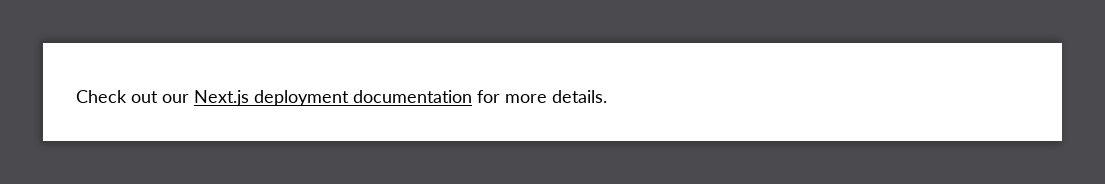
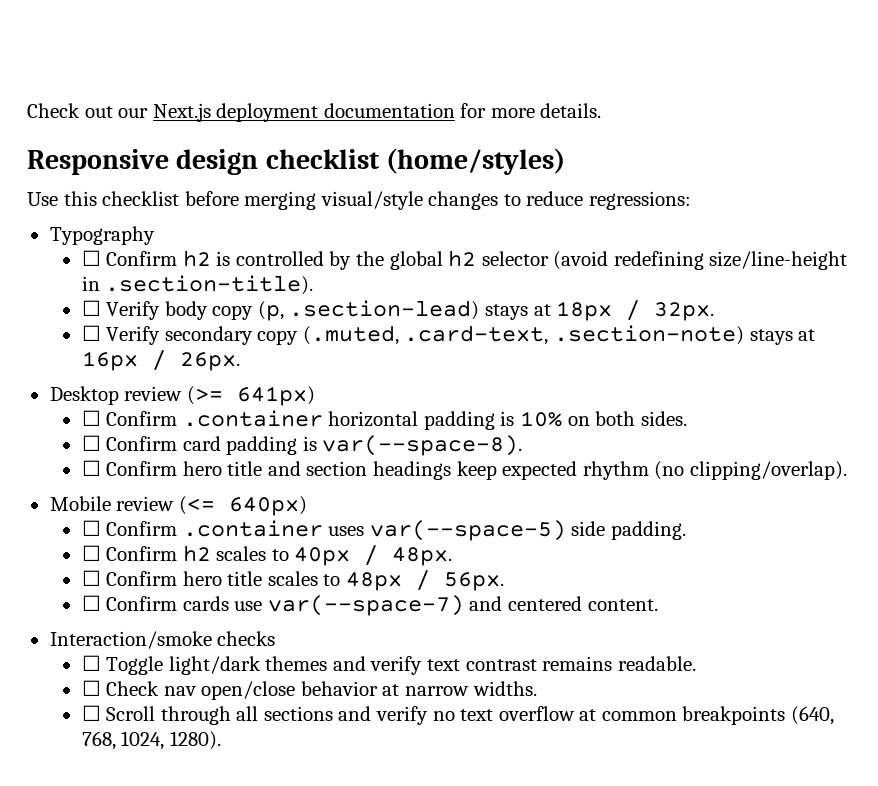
+ Responsive design checklist (home/styles)
+ Use this checklist before merging visual/style changes to reduce regressions:
+ Typography
+ ☐ Confirm h2 is controlled by the global h2 selector (avoid redefining size/line-height in .section-title).
+ ☐ Verify body copy (p, .section-lead) stays at 18px / 32px.
+ ☐ Verify secondary copy (.muted, .card-text, .section-note) stays at 16px / 26px.
+ Desktop review (>= 641px)
+ ☐ Confirm .container horizontal padding is 10% on both sides.
+ ☐ Confirm card padding is var(--space-8).
+ ☐ Confirm hero title and section headings keep expected rhythm (no clipping/overlap).
+ Mobile review (<= 640px)
+ ☐ Confirm .container uses var(--space-5) side padding.
+ ☐ Confirm h2 scales to 40px / 48px.
+ ☐ Confirm hero title scales to 48px / 56px.
+ ☐ Confirm cards use var(--space-7) and centered content.
+ Interaction/smoke checks
+ ☐ Toggle light/dark themes and verify text contrast remains readable.
+ ☐ Check nav open/close behavior at narrow widths.
+ ☐ Scroll through all sections and verify no text overflow at common breakpoints (640, 768, 1024, 1280).

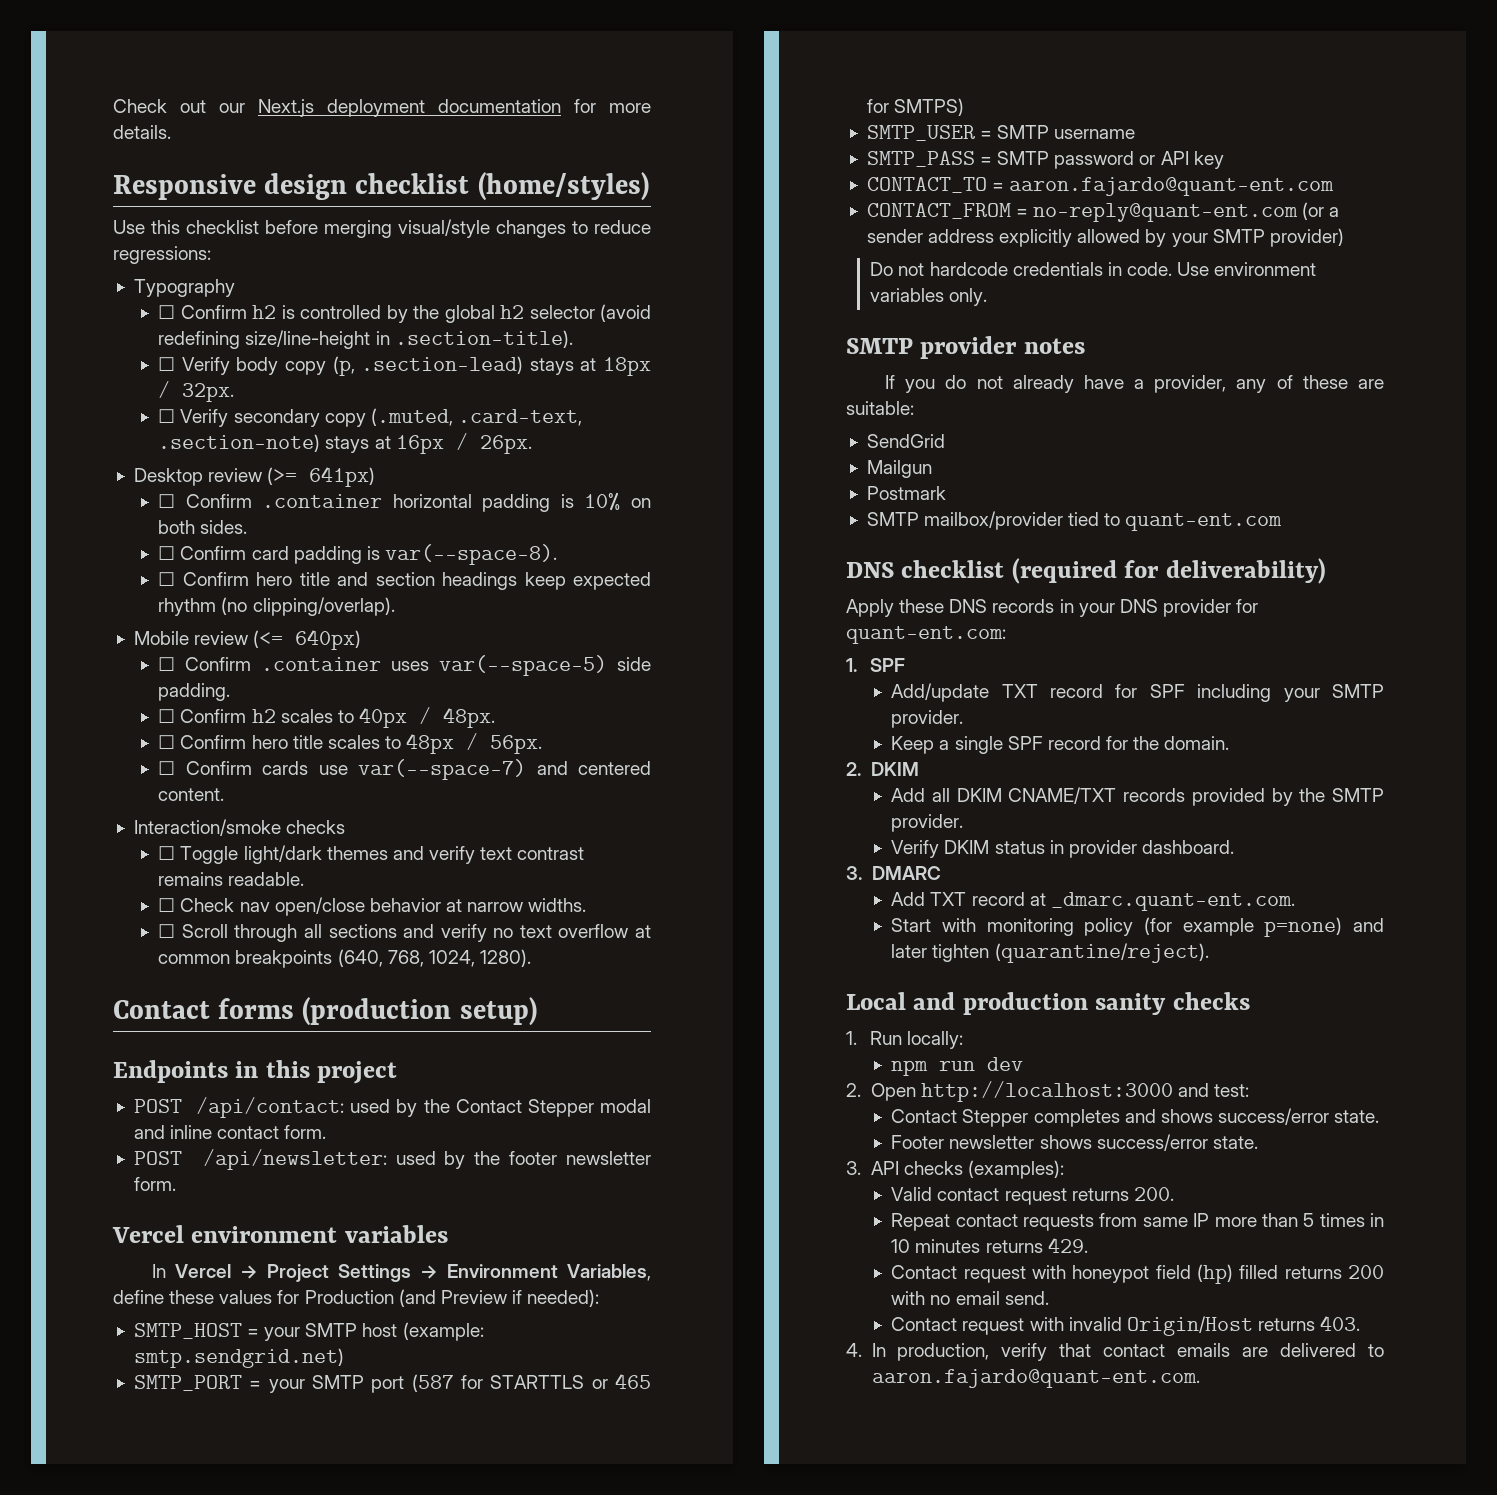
+ Contact forms (production setup)
+ Endpoints in this project
+ POST /api/contact: used by the Contact Stepper modal and inline contact form.
+ POST /api/newsletter: used by the footer newsletter form.
+ Vercel environment variables
+ In Vercel → Project Settings → Environment Variables, define these values for Production (and Preview if needed):
+ SMTP_HOST = your SMTP host (example: smtp.sendgrid.net)
+ SMTP_PORT = your SMTP port (587 for STARTTLS or 465 for SMTPS)
+ SMTP_USER = SMTP username
+ SMTP_PASS = SMTP password or API key
+ CONTACT_TO = aaron.fajardo@quant-ent.com
+ CONTACT_FROM = no-reply@quant-ent.com (or a sender address explicitly allowed by your SMTP provider)
+ Do not hardcode credentials in code. Use environment variables only.
+ SMTP provider notes
+ If you do not already have a provider, any of these are suitable:
+ SendGrid
+ Mailgun
+ Postmark
+ SMTP mailbox/provider tied to quant-ent.com
+ DNS checklist (required for deliverability)
+ Apply these DNS records in your DNS provider for quant-ent.com:
+ 1. SPF
+ Add/update TXT record for SPF including your SMTP provider.
+ Keep a single SPF record for the domain.
+ 2. DKIM
+ Add all DKIM CNAME/TXT records provided by the SMTP provider.
+ Verify DKIM status in provider dashboard.
+ 3. DMARC
+ Add TXT record at _dmarc.quant-ent.com.
+ Start with monitoring policy (for example p=none) and later tighten (quarantine/reject).
+ Local and production sanity checks
+ 1. Run locally:
+ npm run dev
+ 2. Open http://localhost:3000 and test:
+ Contact Stepper completes and shows success/error state.
+ Footer newsletter shows success/error state.
+ 3. API checks (examples):
+ Valid contact request returns 200.
+ Repeat contact requests from same IP more than 5 times in 10 minutes returns 429.
+ Contact request with honeypot field (hp) filled returns 200 with no email send.
+ Contact request with invalid Origin/Host returns 403.
+ 4. In production, verify that contact emails are delivered to aaron.fajardo@quant-ent.com.

